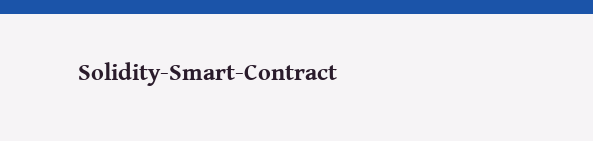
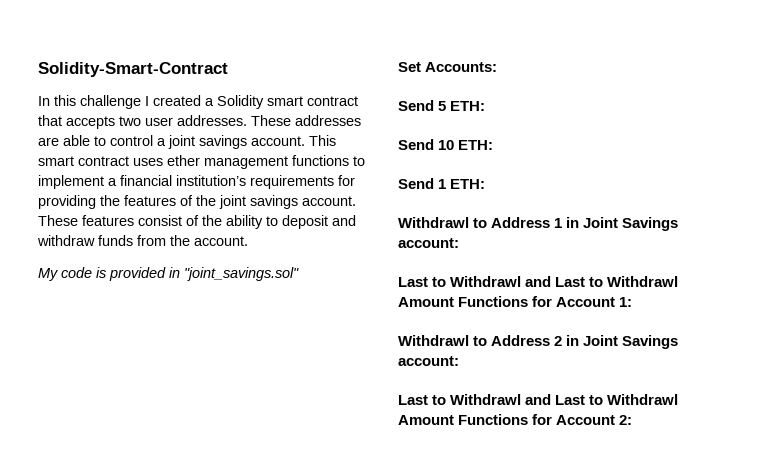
+ In this challenge I created a Solidity smart contract that accepts two user addresses. These addresses are able to control a joint savings account. This smart contract uses ether management functions to implement a financial institution’s requirements for providing the features of the joint savings account. These features consist of the ability to deposit and withdraw funds from the account.
+ My code is provided in "joint_savings.sol"
+ Set Accounts:
+ Send 5 ETH:
+ Send 10 ETH:
+ Send 1 ETH:
+ Withdrawl to Address 1 in Joint Savings account:
+ Last to Withdrawl and Last to Withdrawl Amount Functions for Account 1:
+ Withdrawl to Address 2 in Joint Savings account:
+ Last to Withdrawl and Last to Withdrawl Amount Functions for Account 2:

